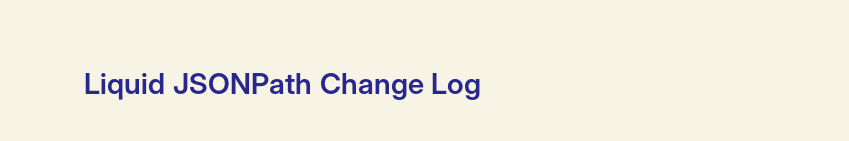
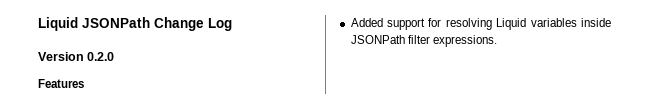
+ Version 0.2.0
+ Features
+ Added support for resolving Liquid variables inside JSONPath filter expressions.

